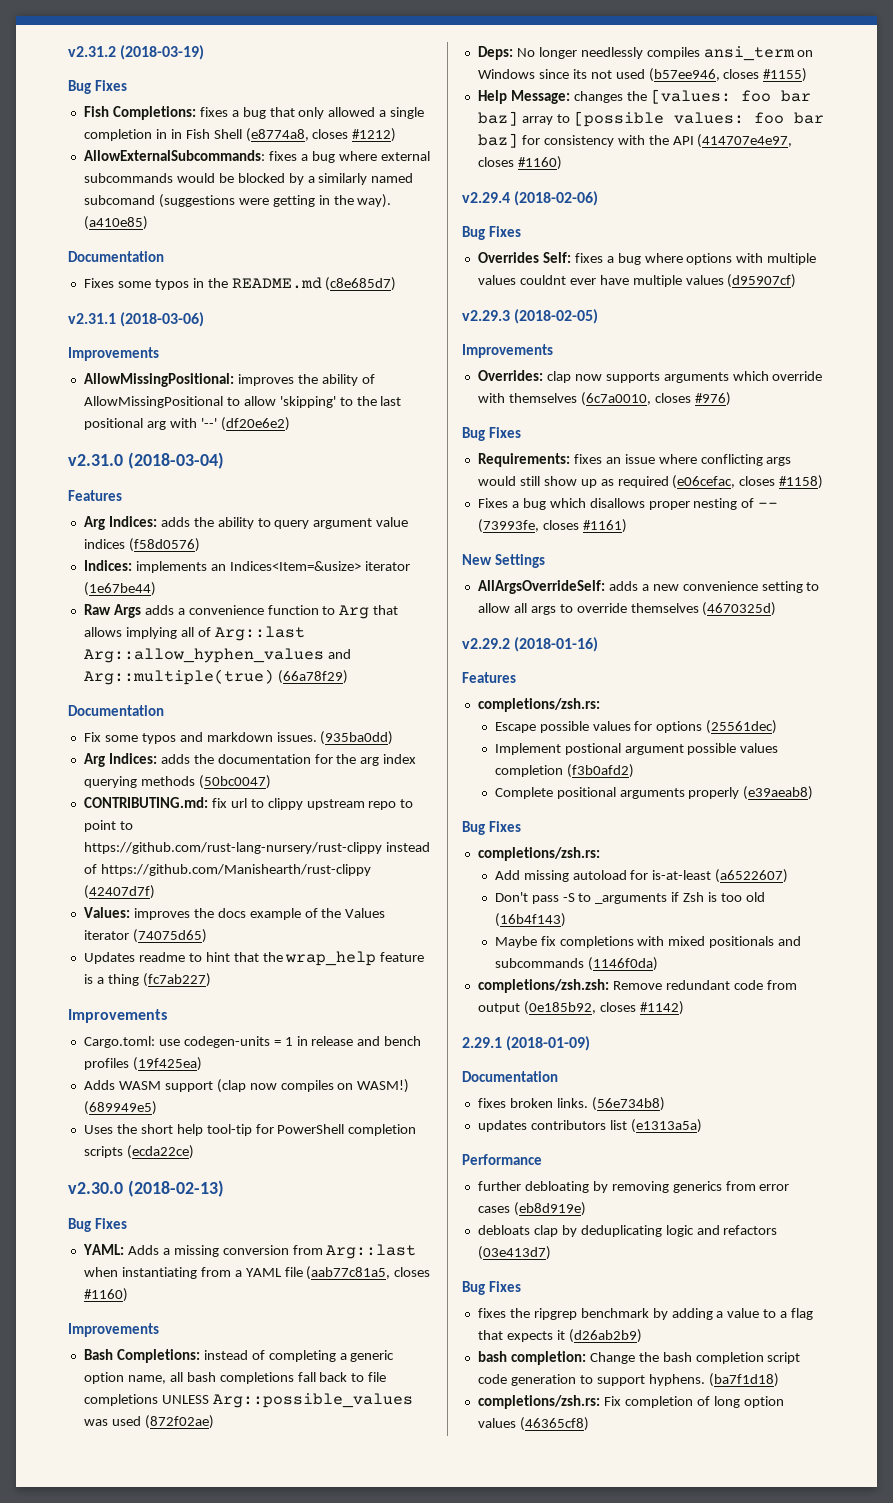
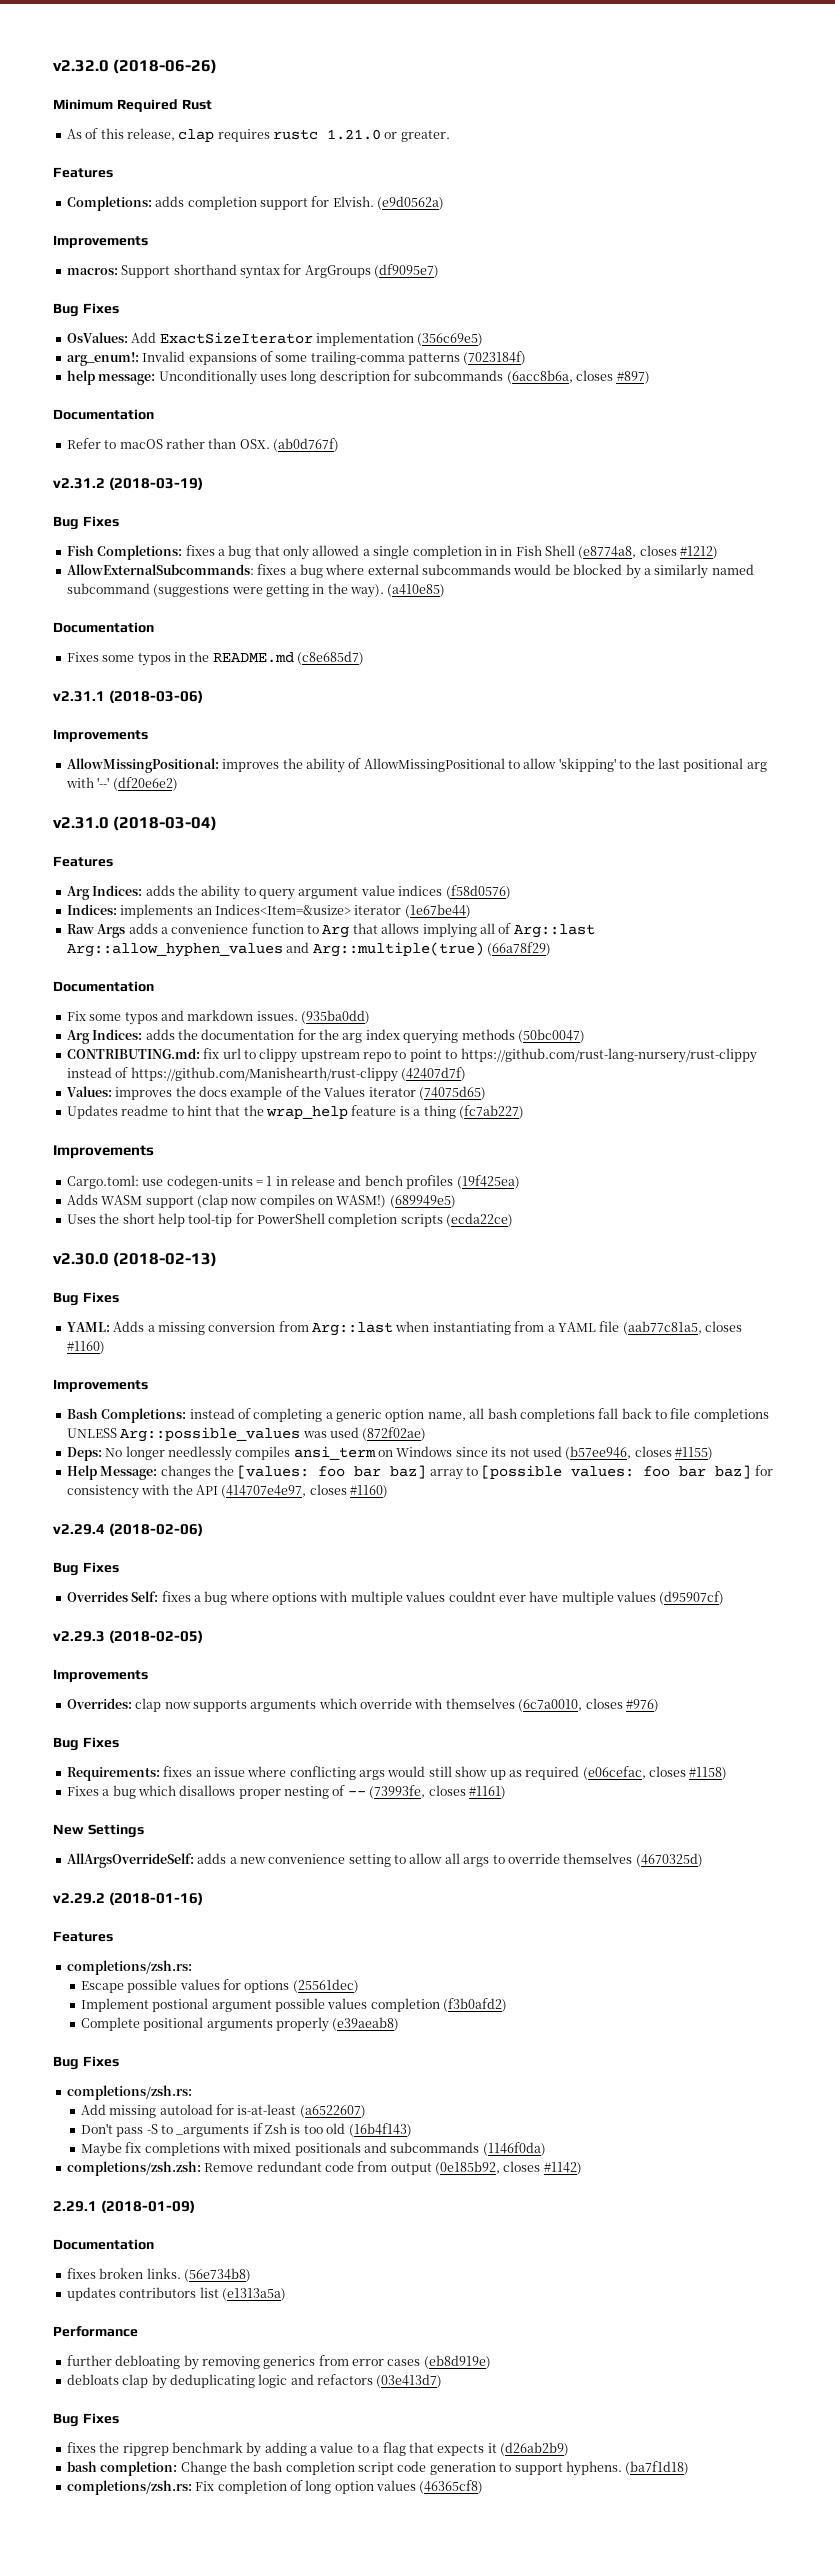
+ v2.32.0 (2018-06-26)
+ Minimum Required Rust
+ As of this release, clap requires rustc 1.21.0 or greater.
+ Features
+ Completions: adds completion support for Elvish. (e9d0562a)
+ Improvements
+ macros: Support shorthand syntax for ArgGroups (df9095e7)
+ Bug Fixes
+ OsValues: Add ExactSizeIterator implementation (356c69e5)
+ arg_enum!: Invalid expansions of some trailing-comma patterns (7023184f)
+ help message: Unconditionally uses long description for subcommands (6acc8b6a, closes #897)
+ Documentation
+ Refer to macOS rather than OSX. (ab0d767f)
- AllowExternalSubcommands: fixes a bug where external subcommands would be blocked by a similarly named subcomand (suggestions were getting in the way).
+ AllowExternalSubcommands: fixes a bug where external subcommands would be blocked by a similarly named subcommand (suggestions were getting in the way).

